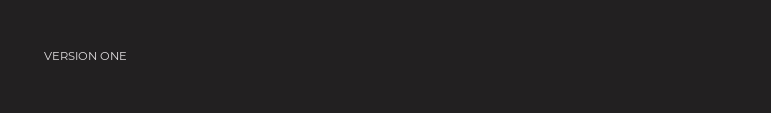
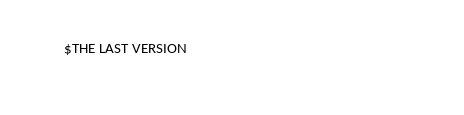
- VERSION ONE
+ $THE LAST VERSION

